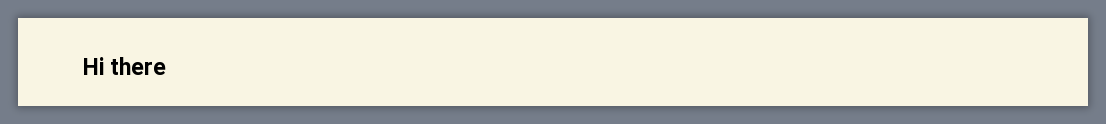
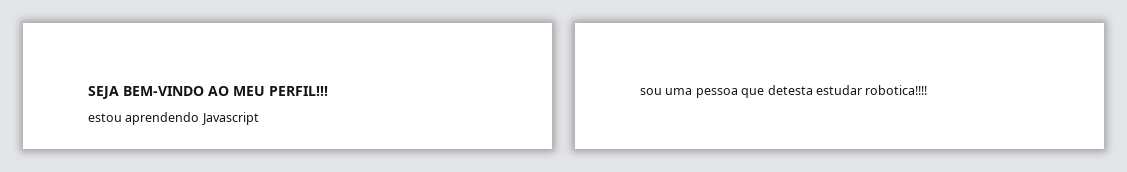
- Hi there
+ SEJA BEM-VINDO AO MEU PERFIL!!!
+ estou aprendendo Javascript
+ sou uma pessoa que detesta estudar robotica!!!!

